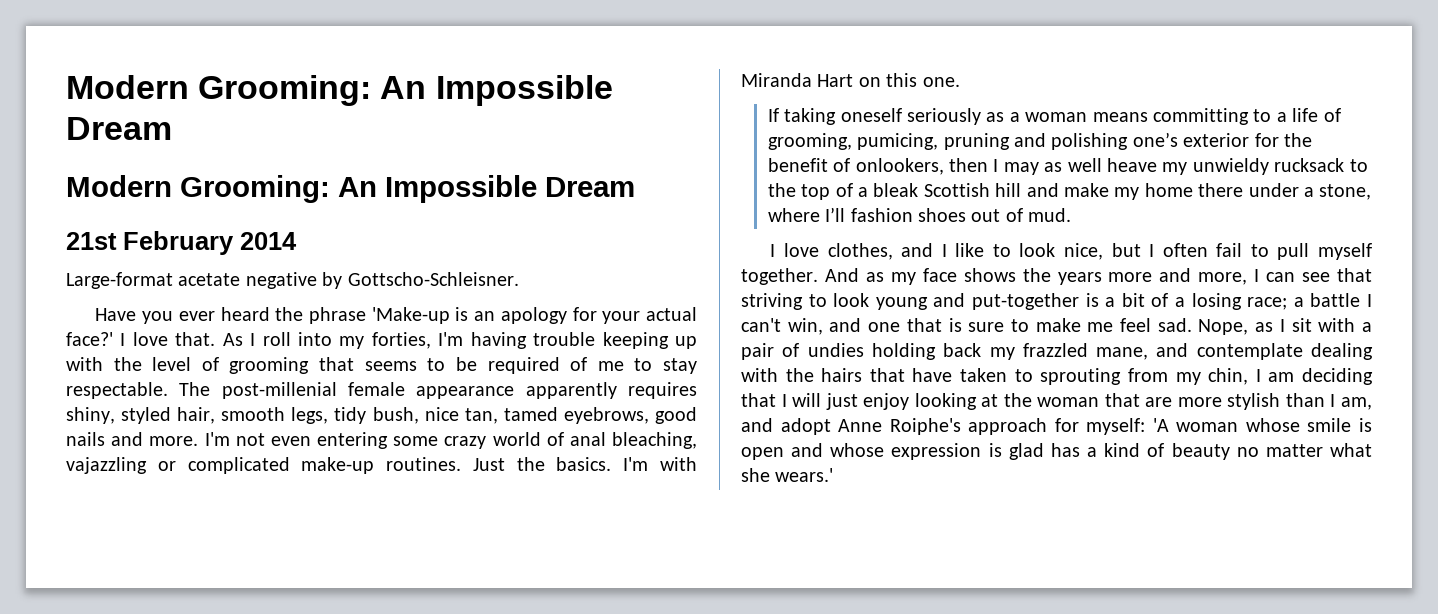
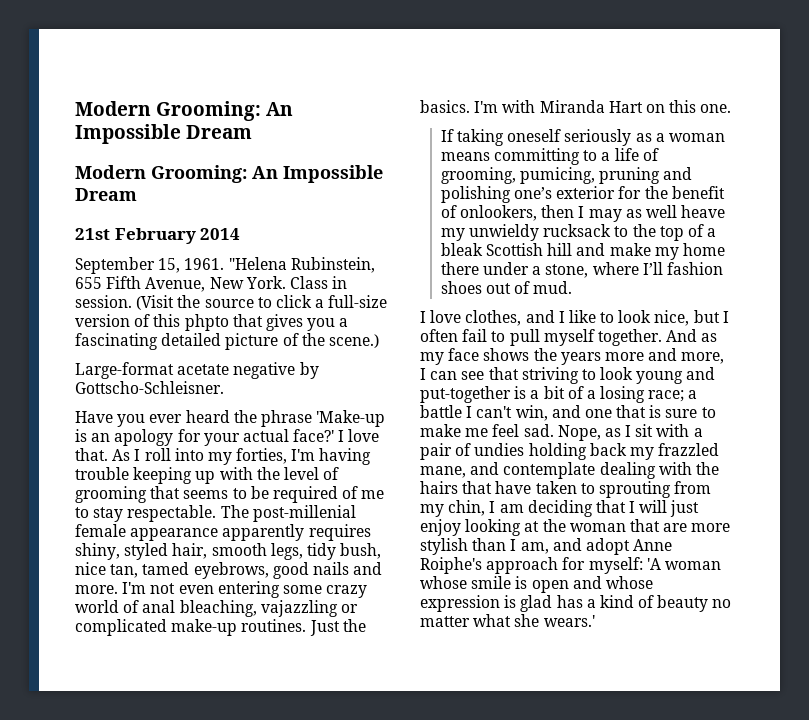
+ September 15, 1961. "Helena Rubinstein, 655 Fifth Avenue, New York. Class in session. (Visit the source to click a full-size version of this phpto that gives you a fascinating detailed picture of the scene.)

